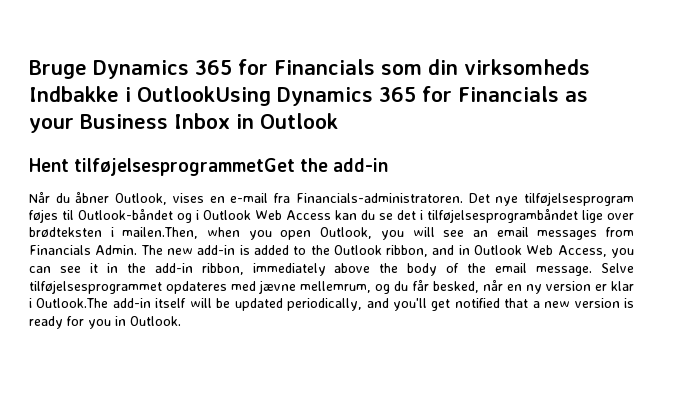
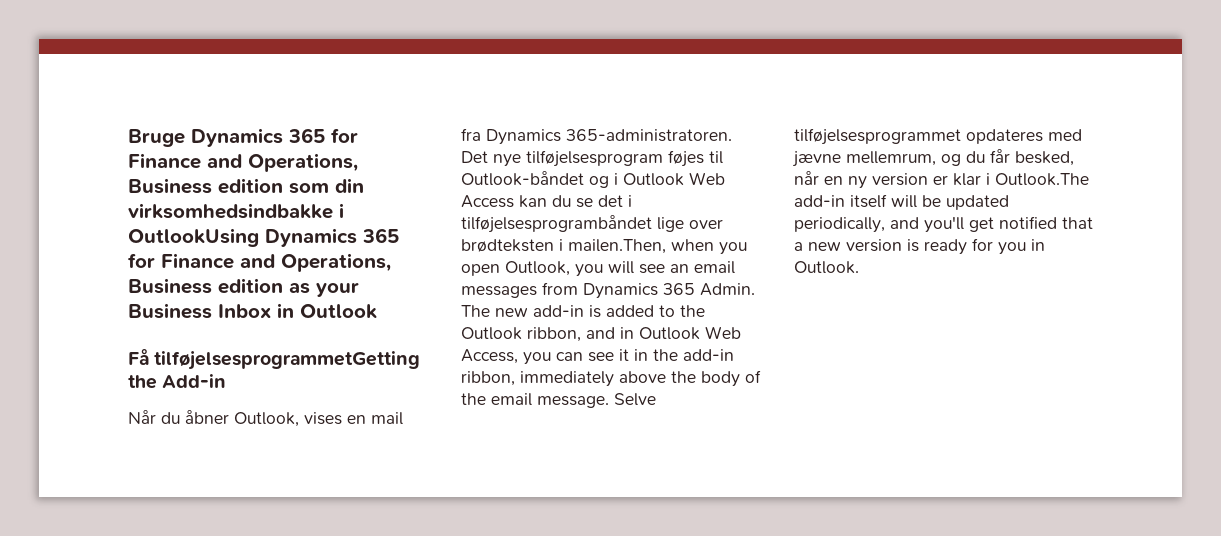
- Bruge Dynamics 365 for Financials som din virksomheds Indbakke i OutlookUsing Dynamics 365 for Financials as your Business Inbox in Outlook
+ Bruge Dynamics 365 for Finance and Operations, Business edition som din virksomhedsindbakke i OutlookUsing Dynamics 365 for Finance and Operations, Business edition as your Business Inbox in Outlook
- Hent tilføjelsesprogrammetGet the add-in
+ Få tilføjelsesprogrammetGetting the Add-in
- Når du åbner Outlook, vises en e-mail fra Financials-administratoren.
+ Når du åbner Outlook, vises en mail fra Dynamics 365-administratoren.
- Det nye tilføjelsesprogram føjes til Outlook-båndet og i Outlook Web Access kan du se det i tilføjelsesprogrambåndet lige over brødteksten i mailen.Then, when you open Outlook, you will see an email messages from Financials Admin.
+ Det nye tilføjelsesprogram føjes til Outlook-båndet og i Outlook Web Access kan du se det i tilføjelsesprogrambåndet lige over brødteksten i mailen.Then, when you open Outlook, you will see an email messages from Dynamics 365 Admin.

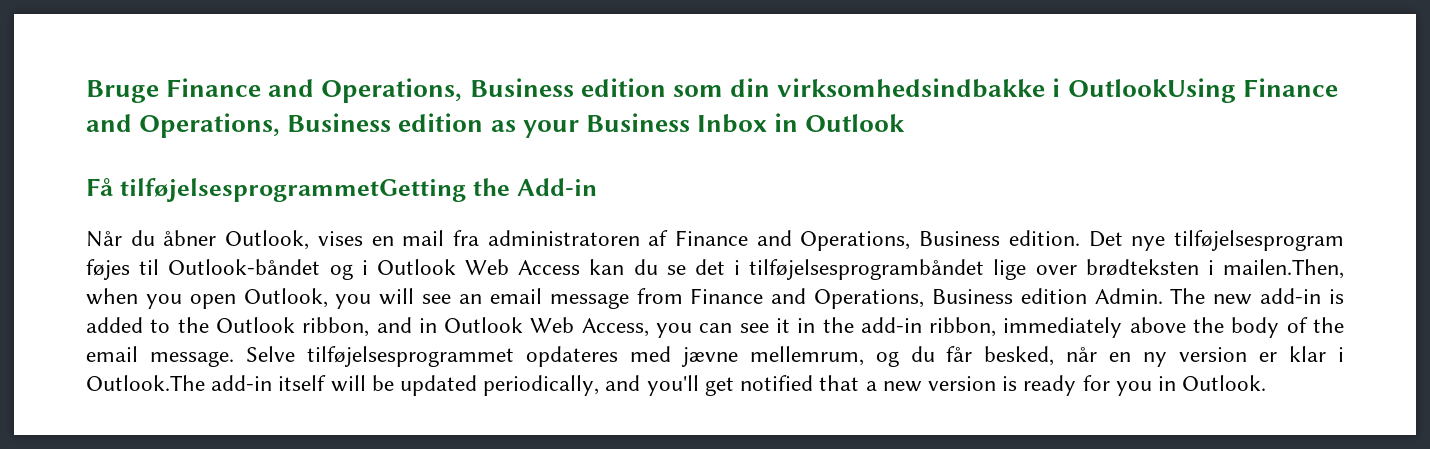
- Bruge Dynamics 365 for Finance and Operations, Business edition som din virksomhedsindbakke i OutlookUsing Dynamics 365 for Finance and Operations, Business edition as your Business Inbox in Outlook
+ Bruge Finance and Operations, Business edition som din virksomhedsindbakke i OutlookUsing Finance and Operations, Business edition as your Business Inbox in Outlook
- Når du åbner Outlook, vises en mail fra Dynamics 365-administratoren.
+ Når du åbner Outlook, vises en mail fra administratoren af Finance and Operations, Business edition.
- Det nye tilføjelsesprogram føjes til Outlook-båndet og i Outlook Web Access kan du se det i tilføjelsesprogrambåndet lige over brødteksten i mailen.Then, when you open Outlook, you will see an email messages from Dynamics 365 Admin.
+ Det nye tilføjelsesprogram føjes til Outlook-båndet og i Outlook Web Access kan du se det i tilføjelsesprogrambåndet lige over brødteksten i mailen.Then, when you open Outlook, you will see an email message from Finance and Operations, Business edition Admin.

